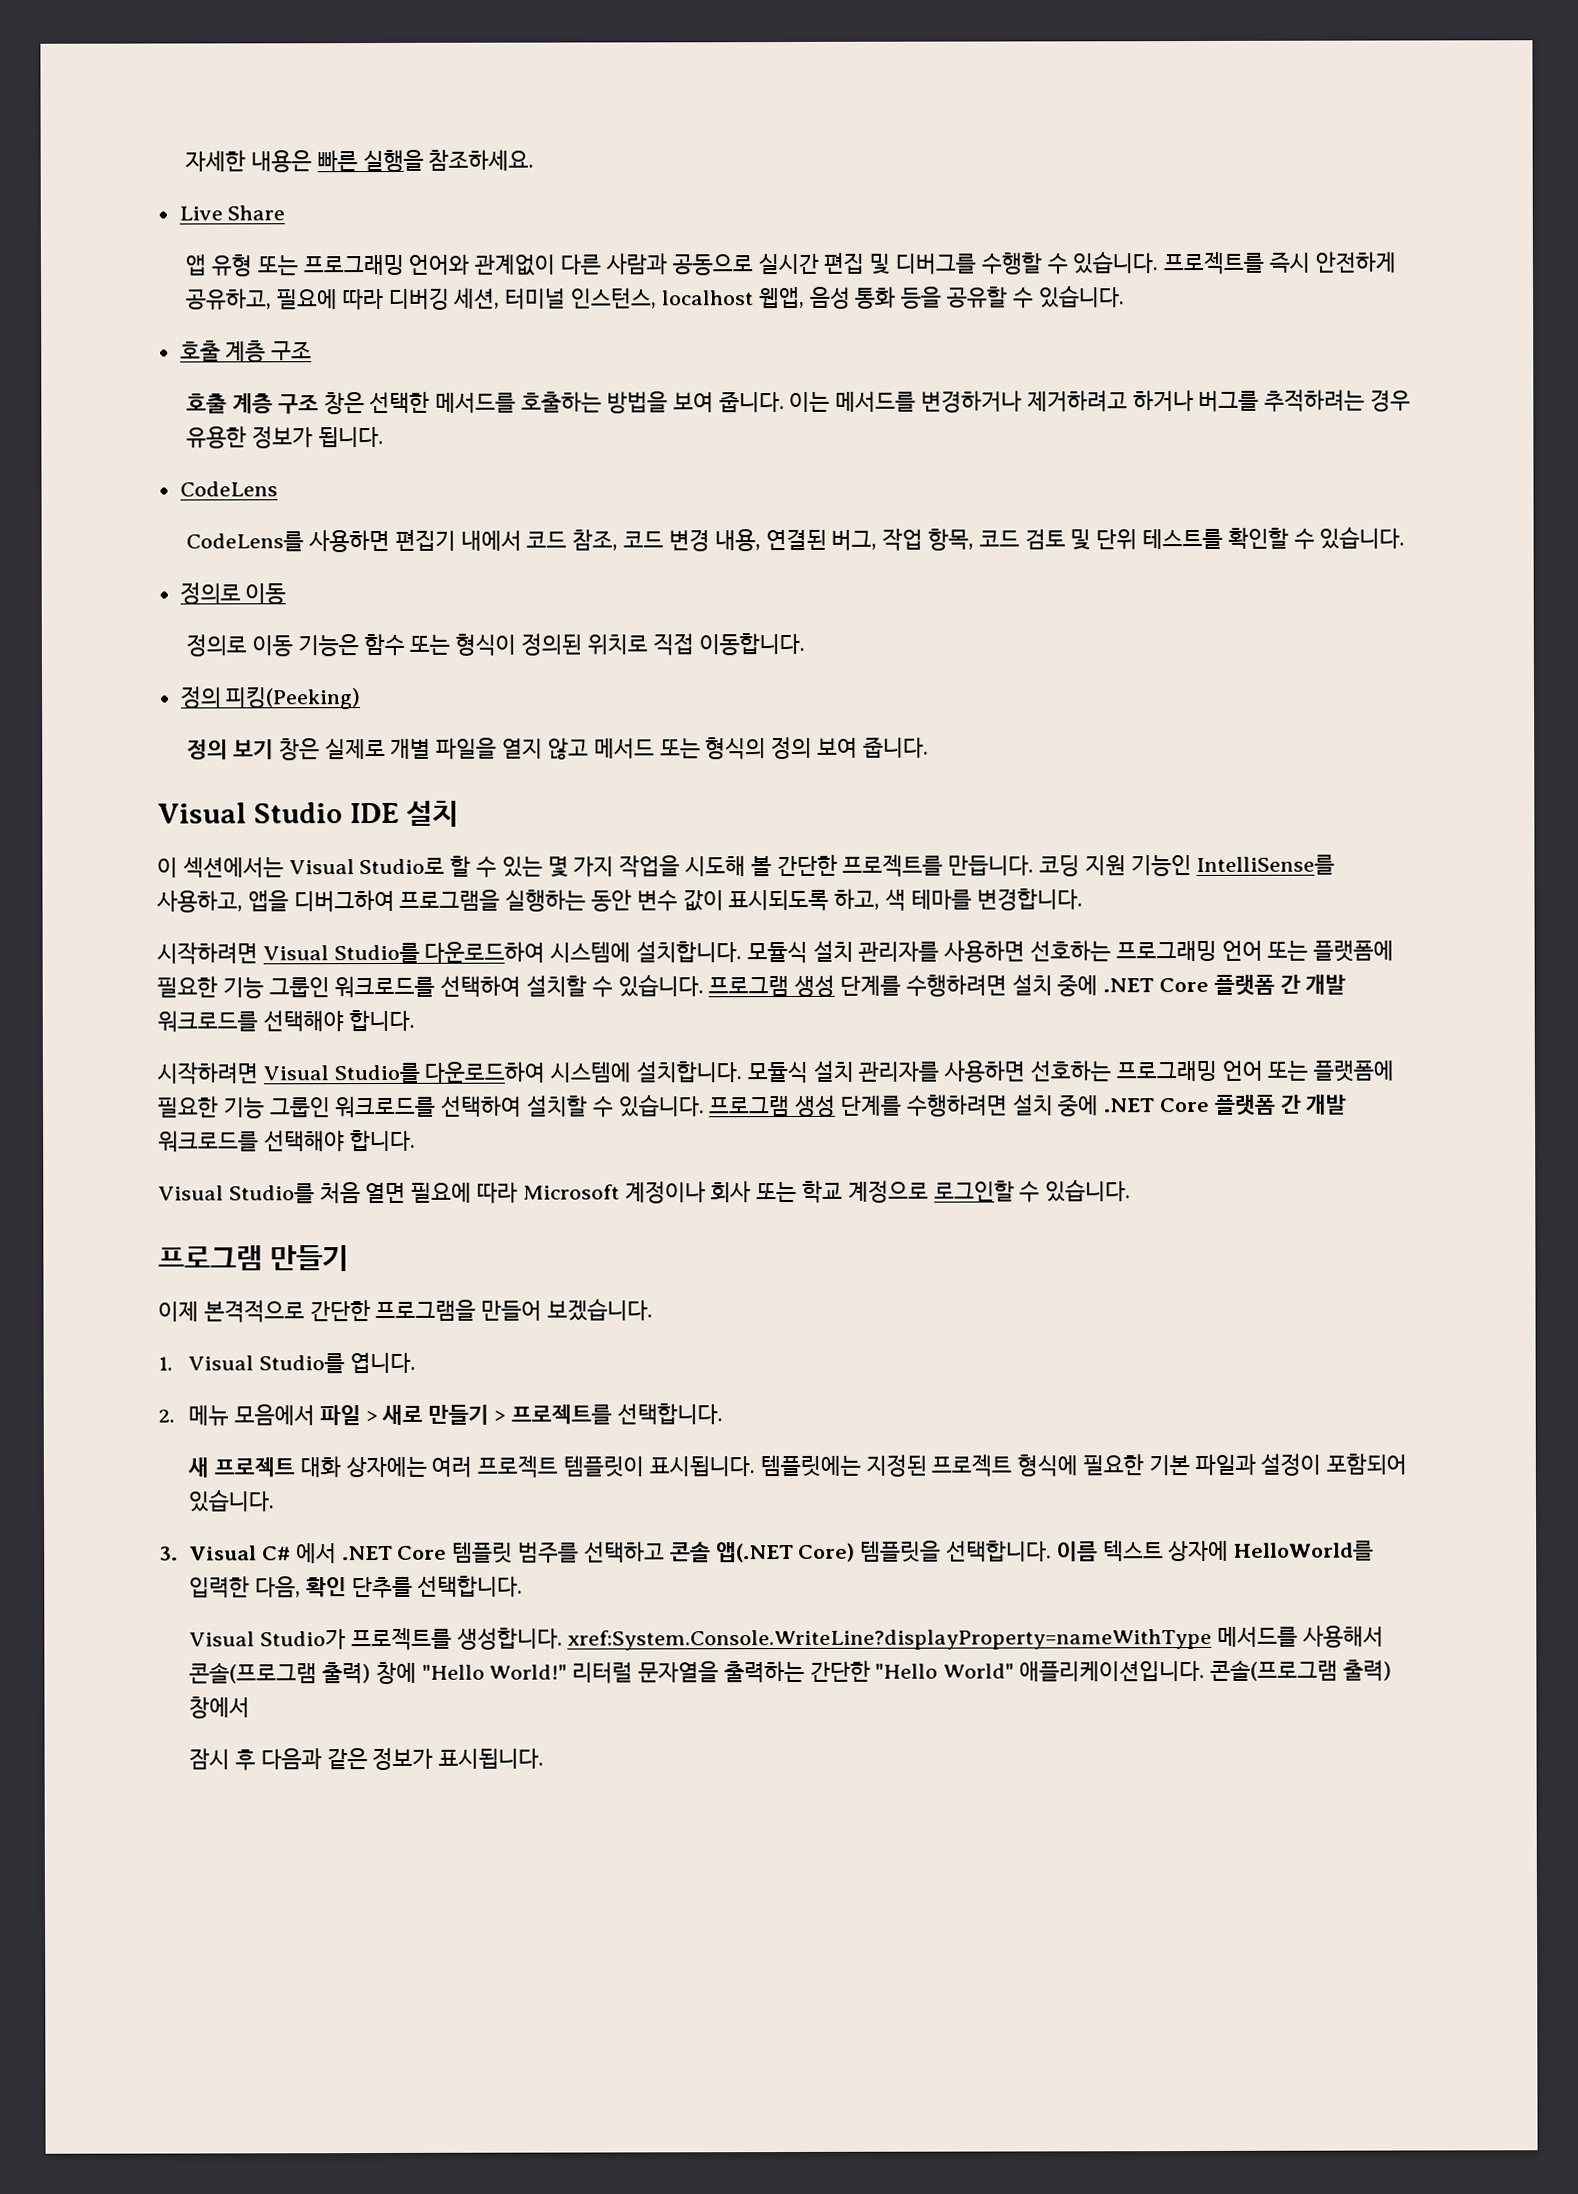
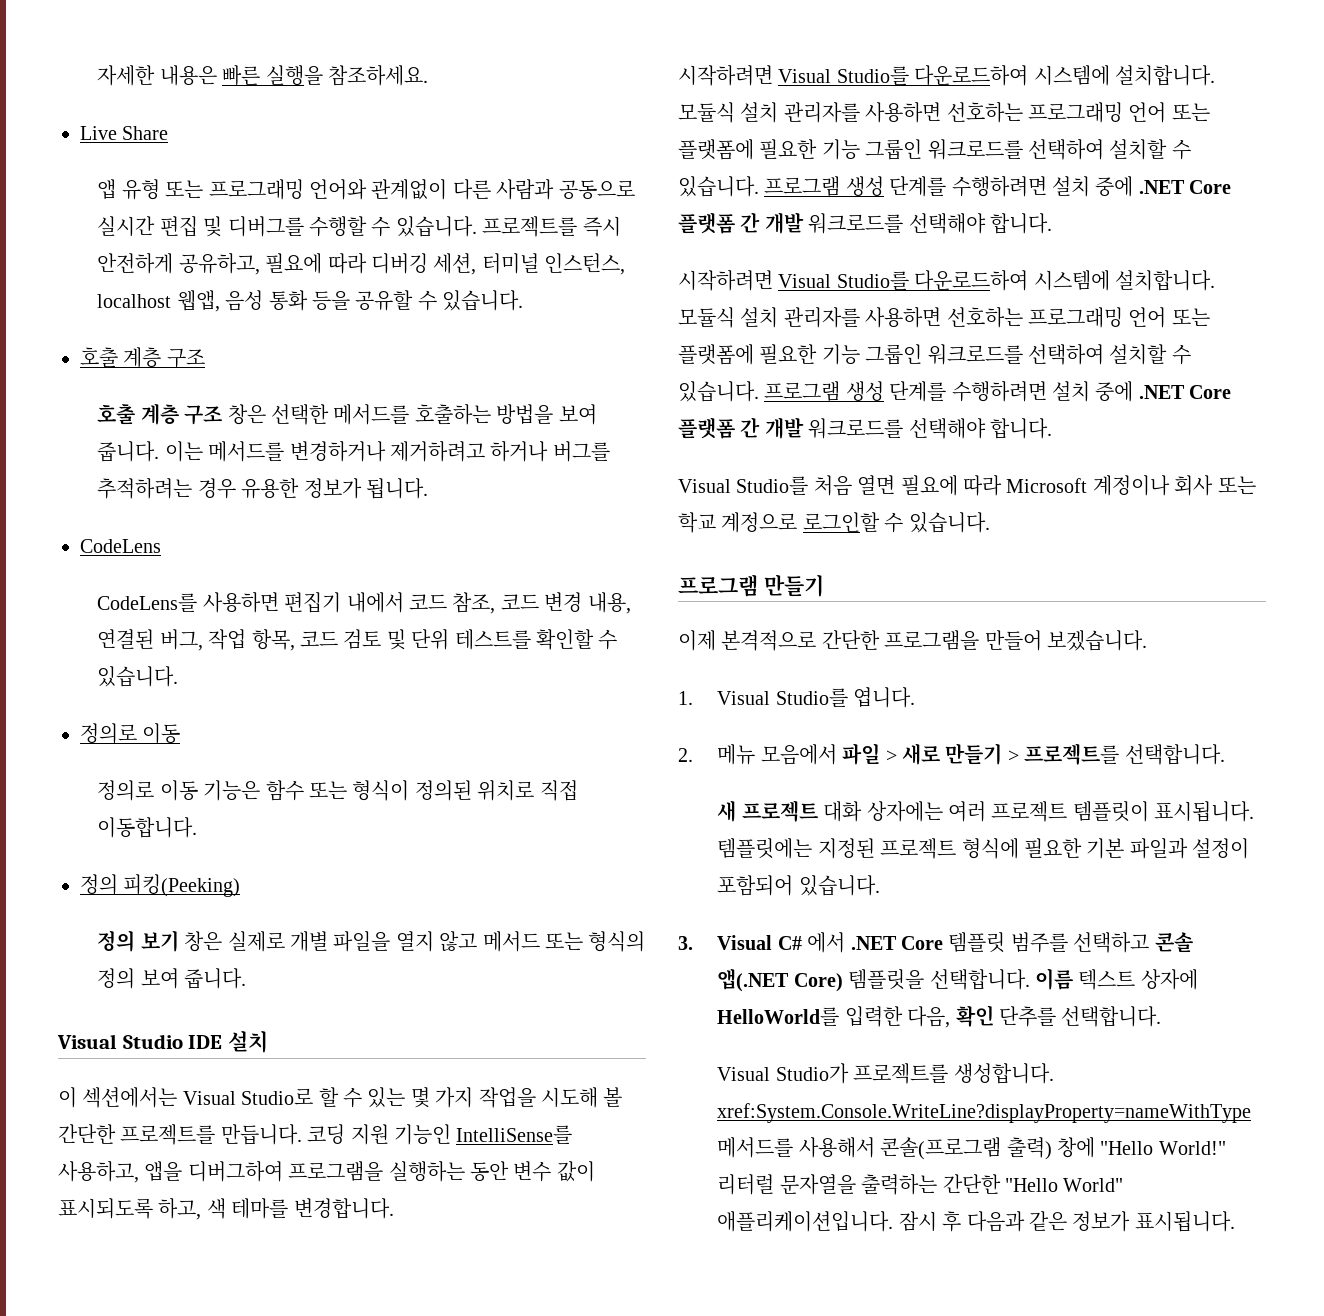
- 리터럴 문자열을 출력하는 간단한 "Hello World" 애플리케이션입니다. 콘솔(프로그램 출력) 창에서
- 잠시 후 다음과 같은 정보가 표시됩니다.
+ 리터럴 문자열을 출력하는 간단한 "Hello World" 애플리케이션입니다. 잠시 후 다음과 같은 정보가 표시됩니다.

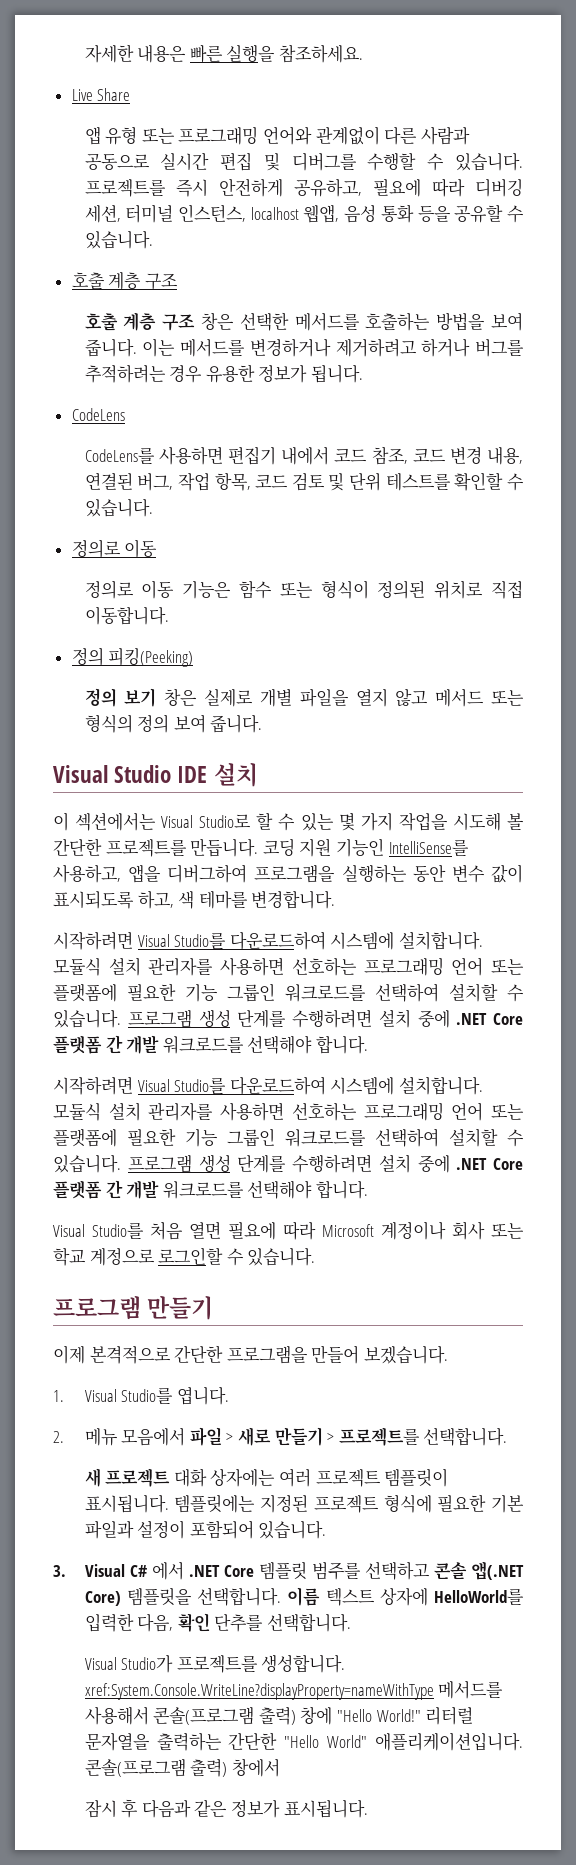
- 리터럴 문자열을 출력하는 간단한 "Hello World" 애플리케이션입니다. 잠시 후 다음과 같은 정보가 표시됩니다.
+ 리터럴 문자열을 출력하는 간단한 "Hello World" 애플리케이션입니다. 콘솔(프로그램 출력) 창에서
+ 잠시 후 다음과 같은 정보가 표시됩니다.

